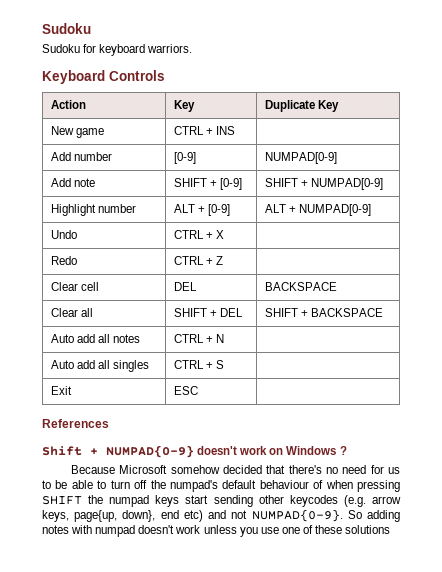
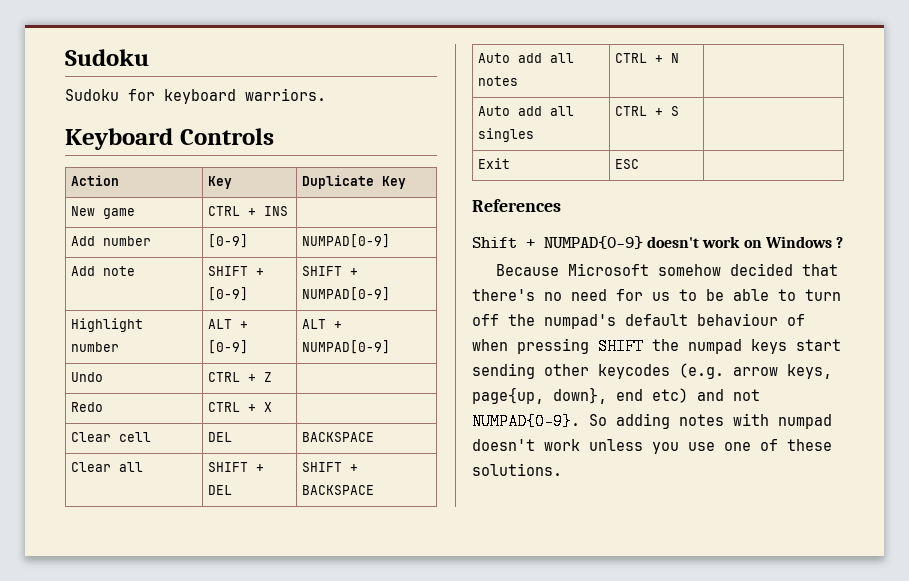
- Undo | CTRL + X |
+ Undo | CTRL + Z |
- Redo | CTRL + Z |
+ Redo | CTRL + X |
- So adding notes with numpad doesn't work unless you use one of these solutions
+ So adding notes with numpad doesn't work unless you use one of these solutions.

